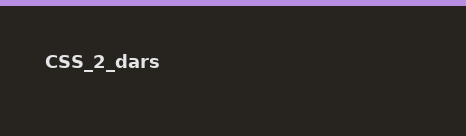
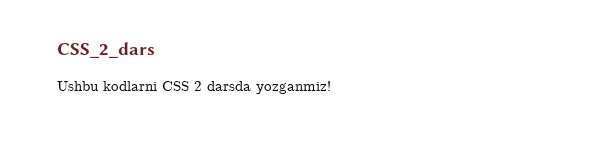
+ Ushbu kodlarni CSS 2 darsda yozganmiz!

